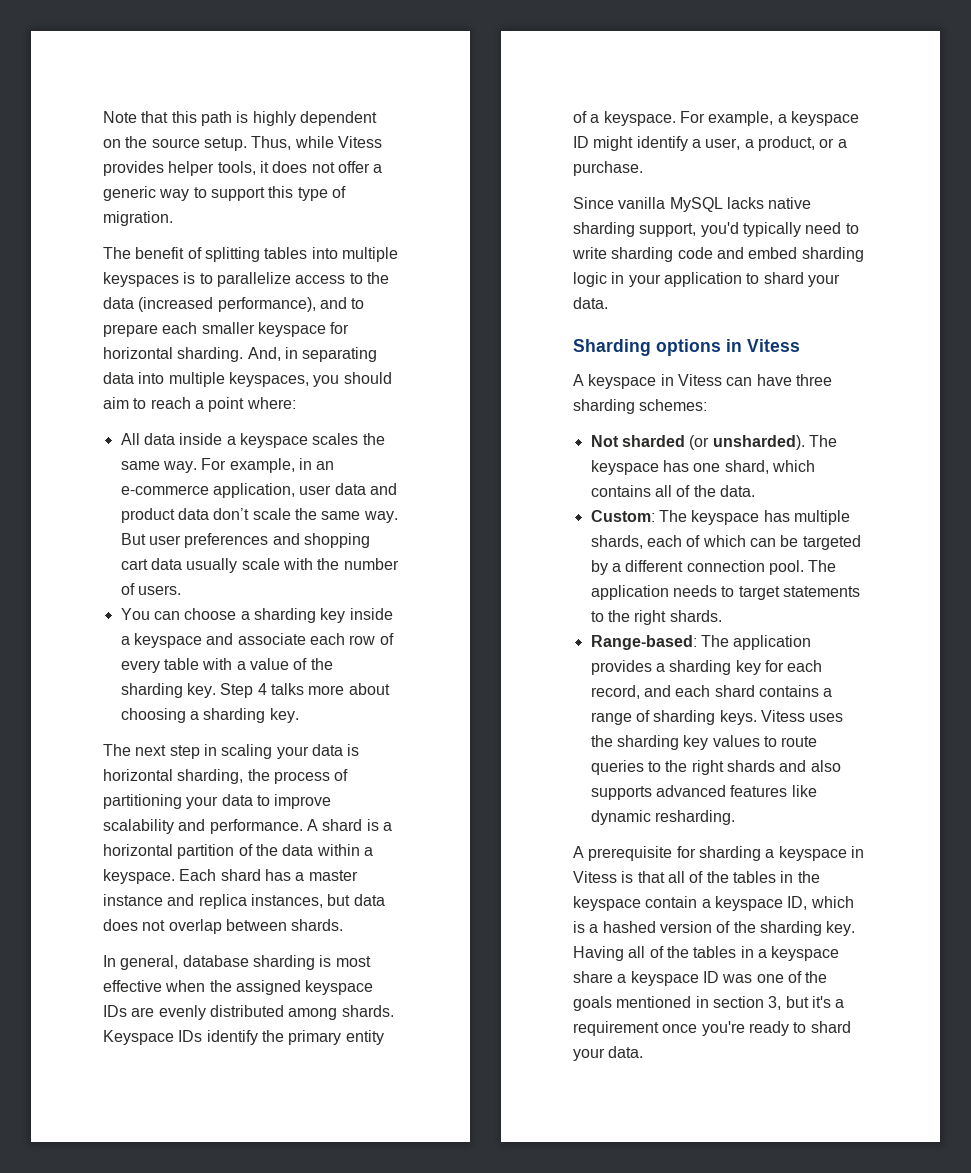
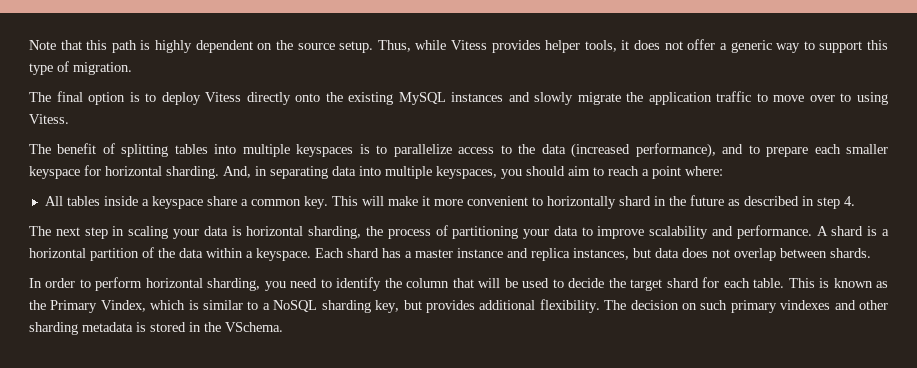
+ The final option is to deploy Vitess directly onto the existing MySQL instances and slowly migrate the application traffic to move over to using Vitess.
- All data inside a keyspace scales the same way. For example, in an e-commerce application, user data and product data don’t scale the same way. But user preferences and shopping cart data usually scale with the number of users.
- You can choose a sharding key inside a keyspace and associate each row of every table with a value of the sharding key. Step 4 talks more about choosing a sharding key.
+ All tables inside a keyspace share a common key. This will make it more convenient to horizontally shard in the future as described in step 4.
- In general, database sharding is most effective when the assigned keyspace IDs are evenly distributed among shards. Keyspace IDs identify the primary entity of a keyspace. For example, a keyspace ID might identify a user, a product, or a purchase.
- Since vanilla MySQL lacks native sharding support, you'd typically need to write sharding code and embed sharding logic in your application to shard your data.
- Sharding options in Vitess
- A keyspace in Vitess can have three sharding schemes:
- Not sharded (or unsharded). The keyspace has one shard, which contains all of the data.
- Custom: The keyspace has multiple shards, each of which can be targeted by a different connection pool. The application needs to target statements to the right shards.
- Range-based: The application provides a sharding key for each record, and each shard contains a range of sharding keys. Vitess uses the sharding key values to route queries to the right shards and also supports advanced features like dynamic resharding.
- A prerequisite for sharding a keyspace in Vitess is that all of the tables in the keyspace contain a keyspace ID, which is a hashed version of the sharding key. Having all of the tables in a keyspace share a keyspace ID was one of the goals mentioned in section 3, but it's a requirement once you're ready to shard your data.
+ In order to perform horizontal sharding, you need to identify the column that will be used to decide the target shard for each table. This is known as the Primary Vindex, which is similar to a NoSQL sharding key, but provides additional flexibility. The decision on such primary vindexes and other sharding metadata is stored in the VSchema.

